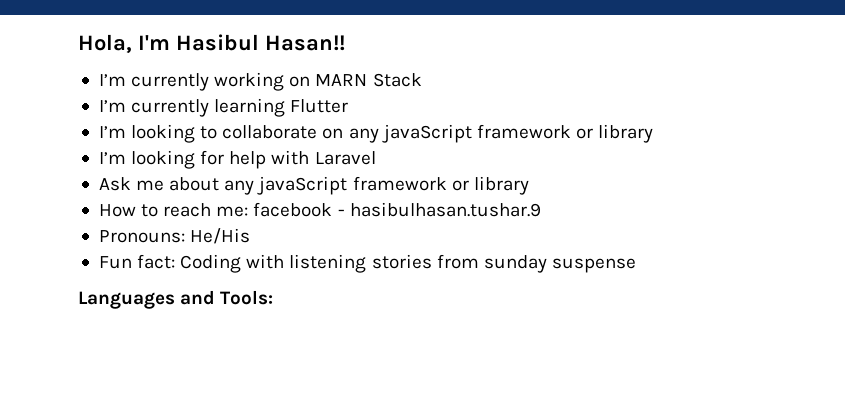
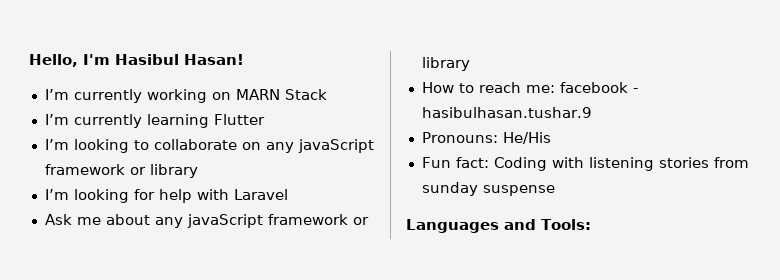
- Hola, I'm Hasibul Hasan!!
+ Hello, I'm Hasibul Hasan!

